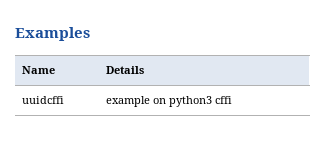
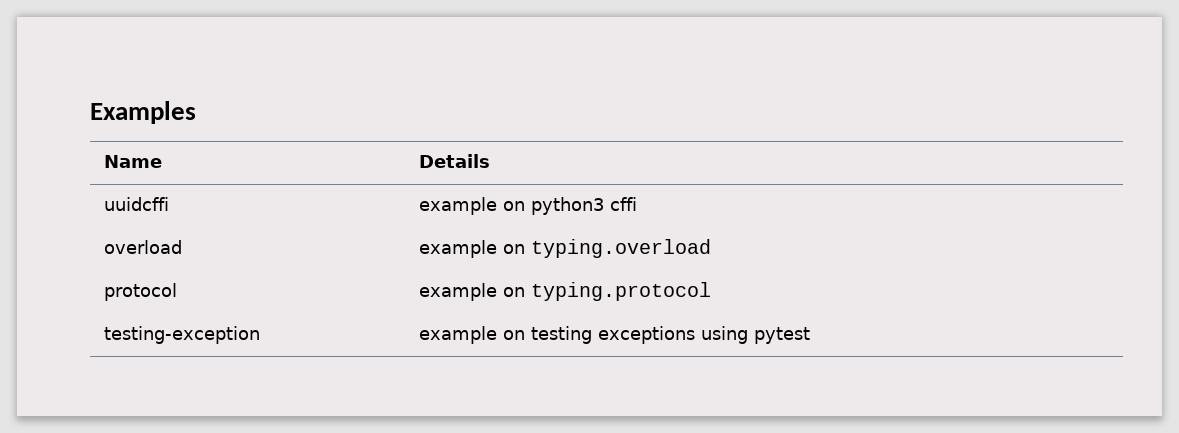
+ overload | example on typing.overload
+ protocol | example on typing.protocol
+ testing-exception | example on testing exceptions using pytest

